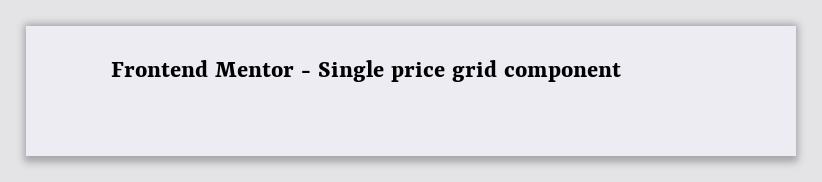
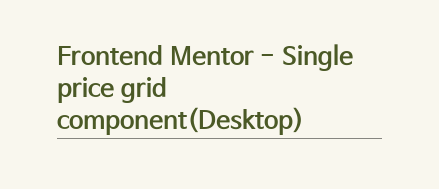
- Frontend Mentor - Single price grid component
+ Frontend Mentor - Single price grid component(Desktop)

